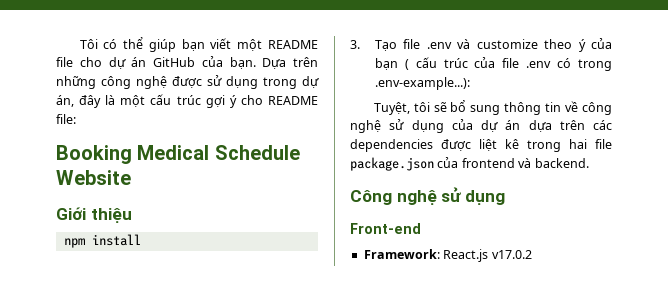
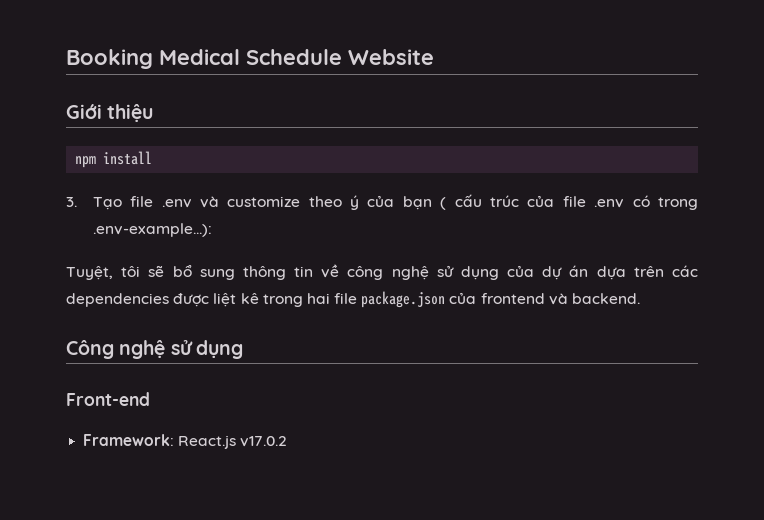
- Tôi có thể giúp bạn viết một README file cho dự án GitHub của bạn. Dựa trên những công nghệ được sử dụng trong dự án, đây là một cấu trúc gợi ý cho README file:

